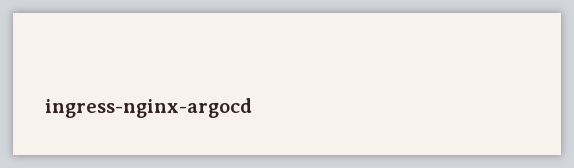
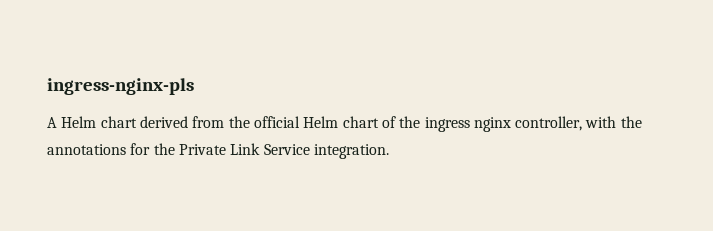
- ingress-nginx-argocd
+ ingress-nginx-pls
+ A Helm chart derived from the official Helm chart of the ingress nginx controller, with the annotations for the Private Link Service integration.

